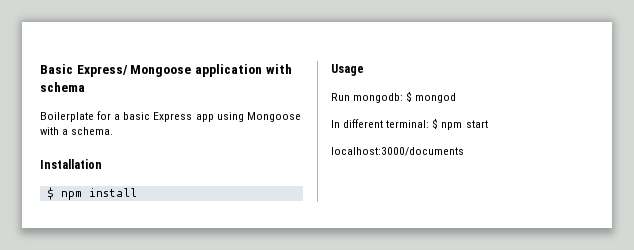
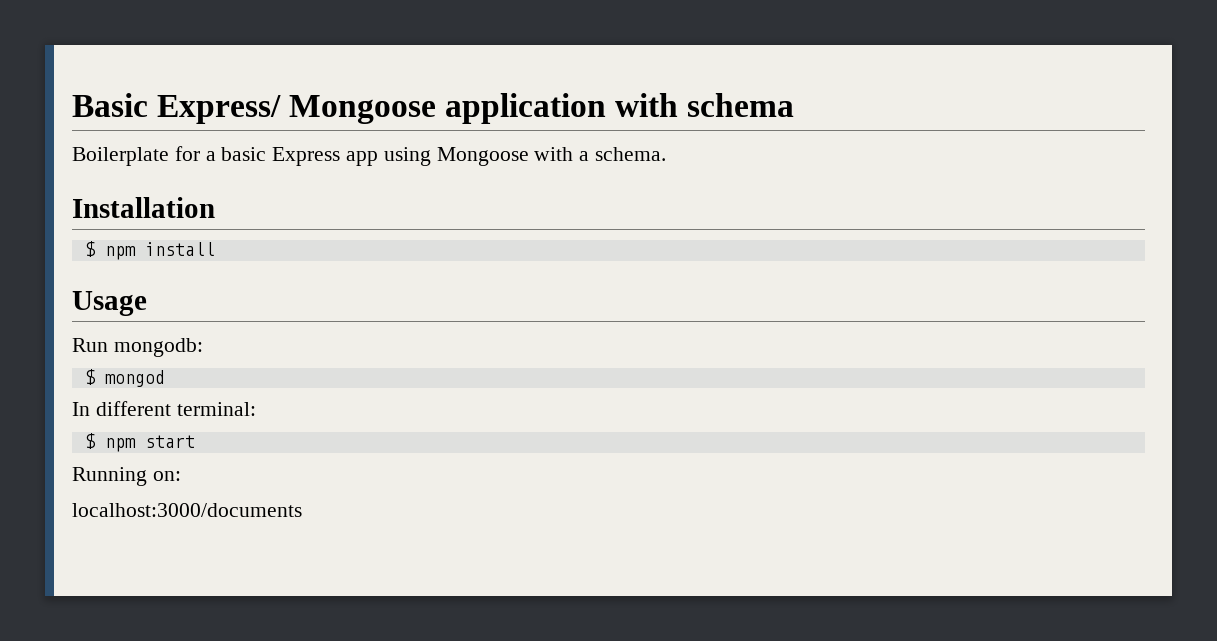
- Run mongodb: $ mongod
+ Run mongodb:
+ $ mongod
- In different terminal: $ npm start
+ In different terminal:
+ $ npm start
+ Running on:

